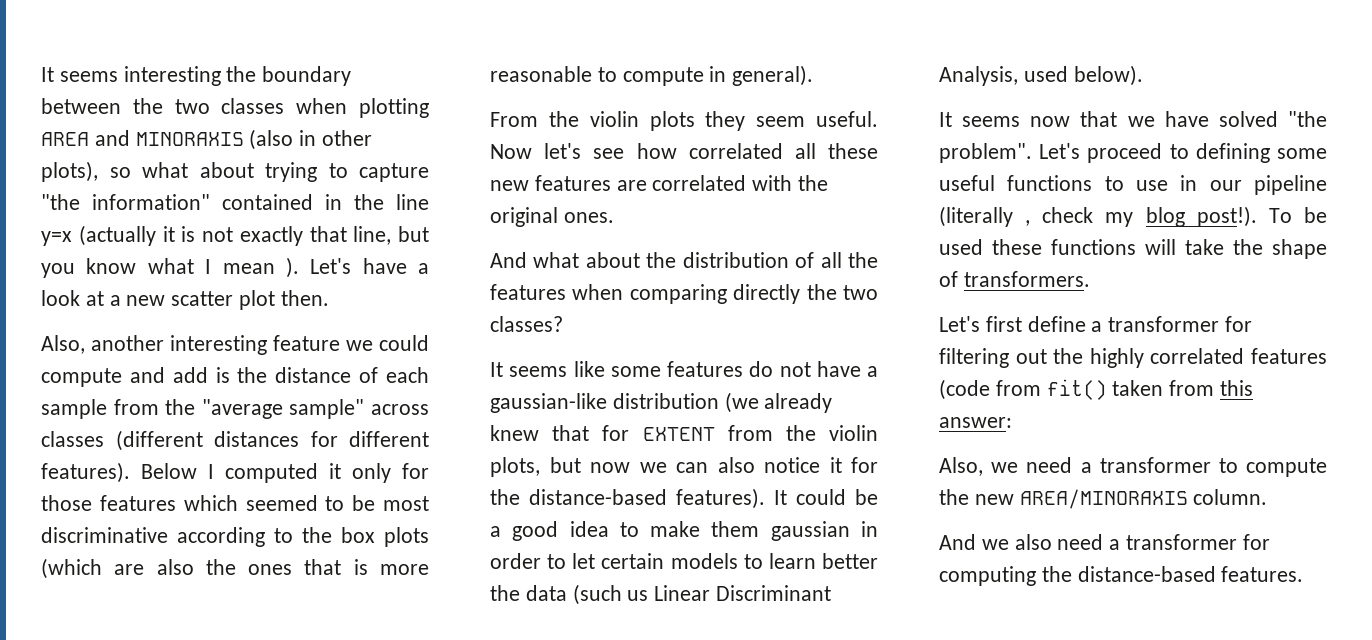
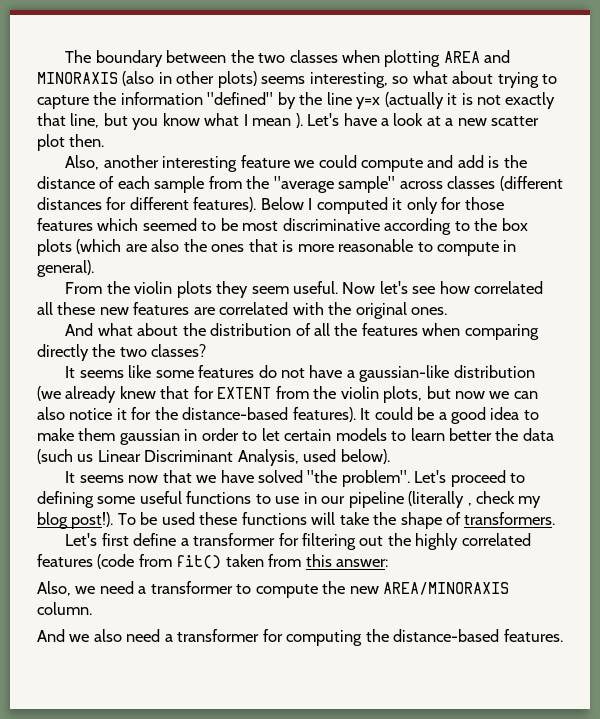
- It seems interesting the boundary between the two classes when plotting AREA and MINORAXIS (also in other plots), so what about trying to capture "the information" contained in the line y=x (actually it is not exactly that line, but you know what I mean ).
+ The boundary between the two classes when plotting AREA and MINORAXIS (also in other plots) seems interesting, so what about trying to capture the information "defined" by the line y=x (actually it is not exactly that line, but you know what I mean ).

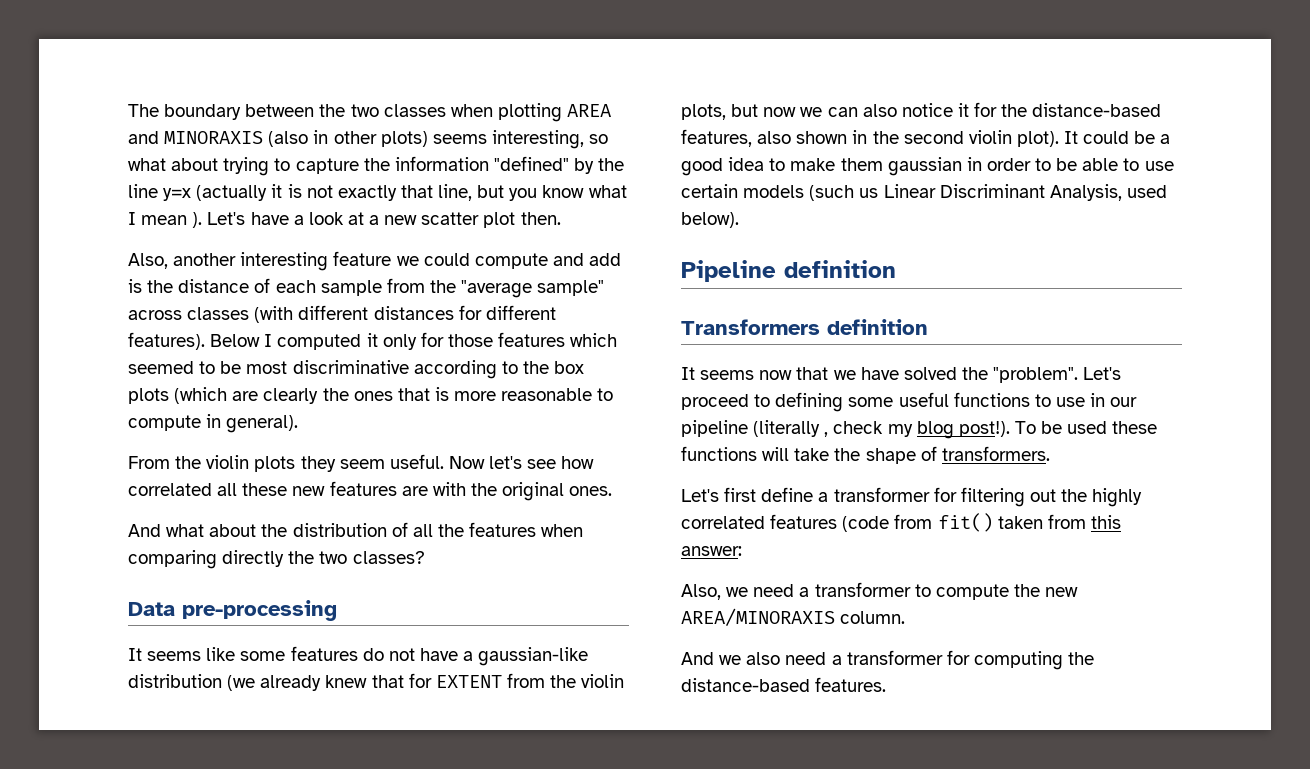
- Also, another interesting feature we could compute and add is the distance of each sample from the "average sample" across classes (different distances for different features).
+ Also, another interesting feature we could compute and add is the distance of each sample from the "average sample" across classes (with different distances for different features).
- Below I computed it only for those features which seemed to be most discriminative according to the box plots (which are also the ones that is more reasonable to compute in general).
+ Below I computed it only for those features which seemed to be most discriminative according to the box plots (which are clearly the ones that is more reasonable to compute in general).
- Now let's see how correlated all these new features are correlated with the original ones.
+ Now let's see how correlated all these new features are with the original ones.
+ Data pre-processing
- It seems like some features do not have a gaussian-like distribution (we already knew that for EXTENT from the violin plots, but now we can also notice it for the distance-based features).
+ It seems like some features do not have a gaussian-like distribution (we already knew that for EXTENT from the violin plots, but now we can also notice it for the distance-based features, also shown in the second violin plot).
- It could be a good idea to make them gaussian in order to let certain models to learn better the data (such us Linear Discriminant Analysis, used below).
+ It could be a good idea to make them gaussian in order to be able to use certain models (such us Linear Discriminant Analysis, used below).
+ Pipeline definition
+ Transformers definition
- It seems now that we have solved "the problem".
+ It seems now that we have solved the "problem".

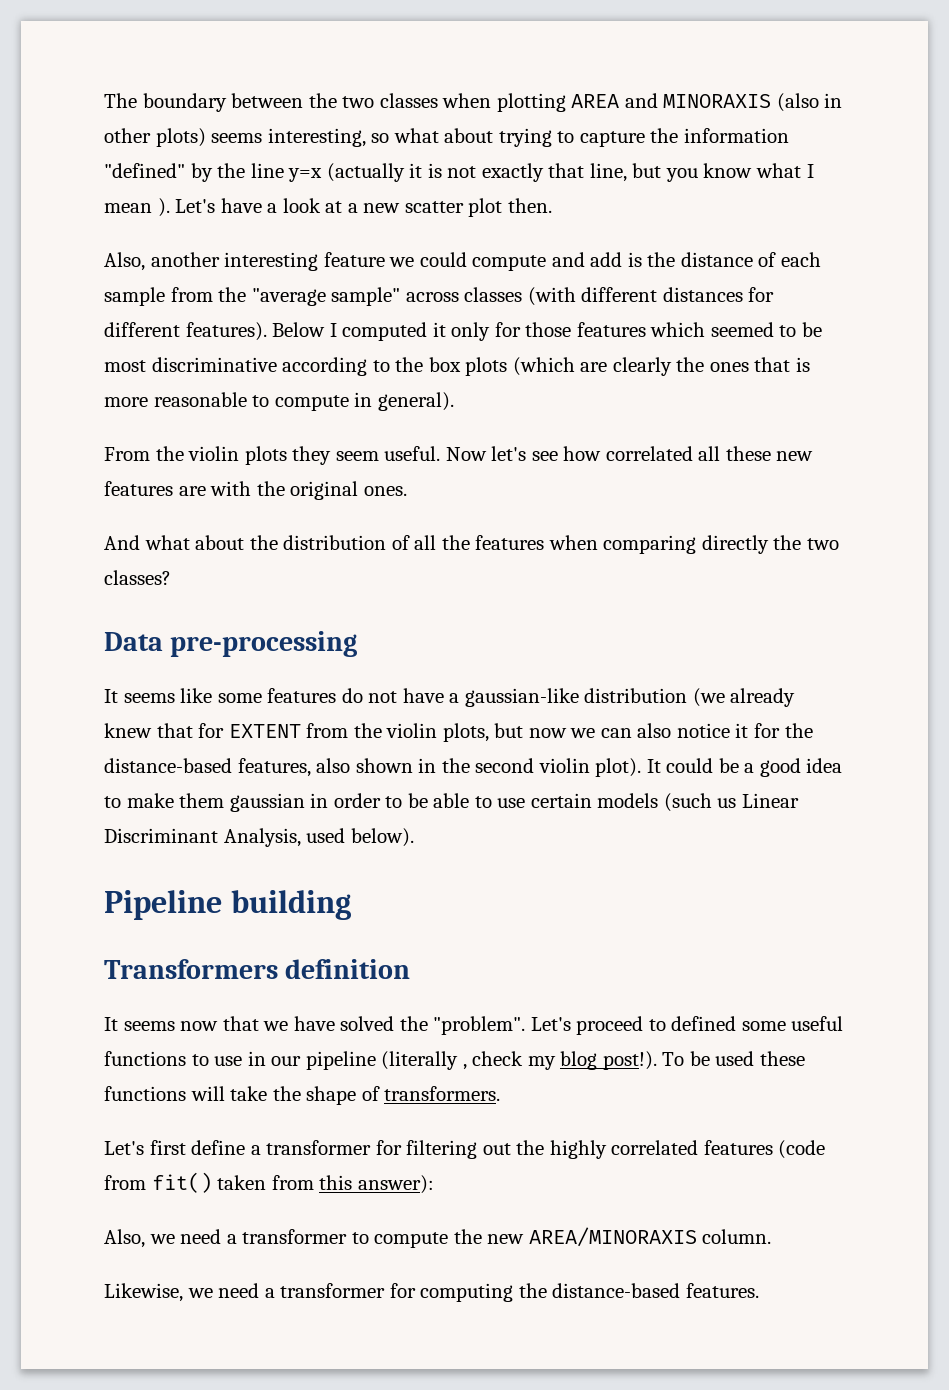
- Pipeline definition
+ Pipeline building
- Let's proceed to defining some useful functions to use in our pipeline (literally , check my blog post!).
+ Let's proceed to defined some useful functions to use in our pipeline (literally , check my blog post!).
- Let's first define a transformer for filtering out the highly correlated features (code from fit() taken from this answer:
+ Let's first define a transformer for filtering out the highly correlated features (code from fit() taken from this answer):
- And we also need a transformer for computing the distance-based features.
+ Likewise, we need a transformer for computing the distance-based features.

